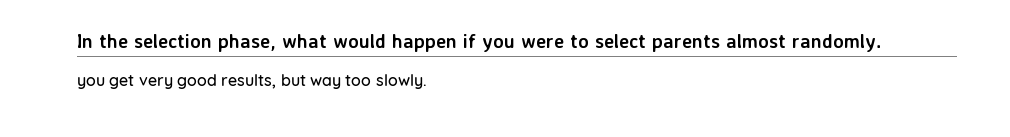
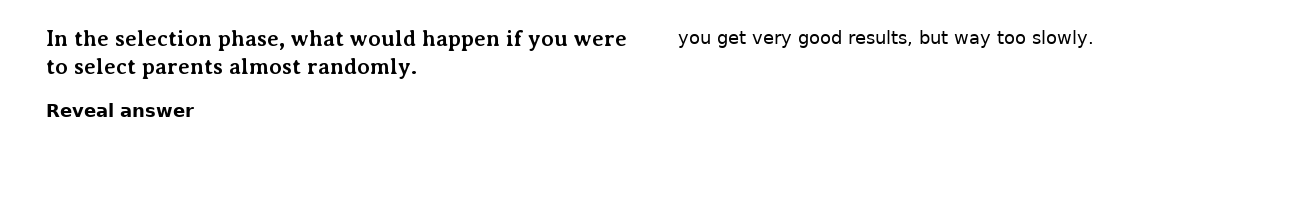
+ Reveal answer

